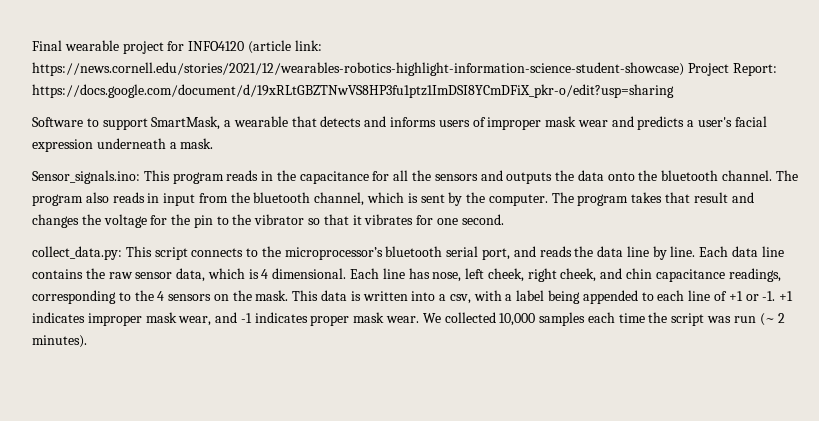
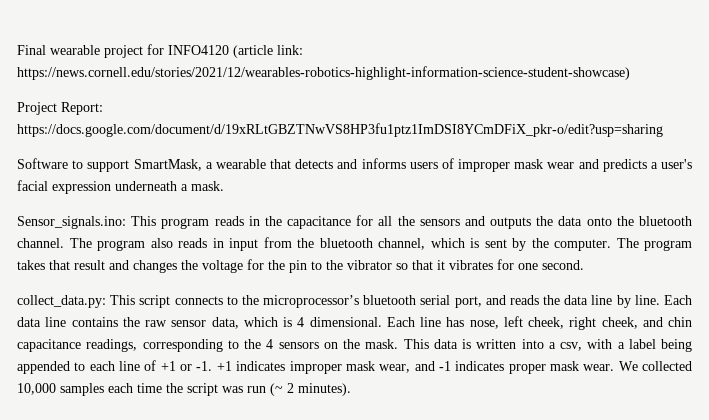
- Final wearable project for INFO4120 (article link: https://news.cornell.edu/stories/2021/12/wearables-robotics-highlight-information-science-student-showcase) Project Report: https://docs.google.com/document/d/19xRLtGBZTNwVS8HP3fu1ptz1ImDSI8YCmDFiX_pkr-o/edit?usp=sharing
+ Final wearable project for INFO4120 (article link: https://news.cornell.edu/stories/2021/12/wearables-robotics-highlight-information-science-student-showcase)
+ Project Report: https://docs.google.com/document/d/19xRLtGBZTNwVS8HP3fu1ptz1ImDSI8YCmDFiX_pkr-o/edit?usp=sharing

